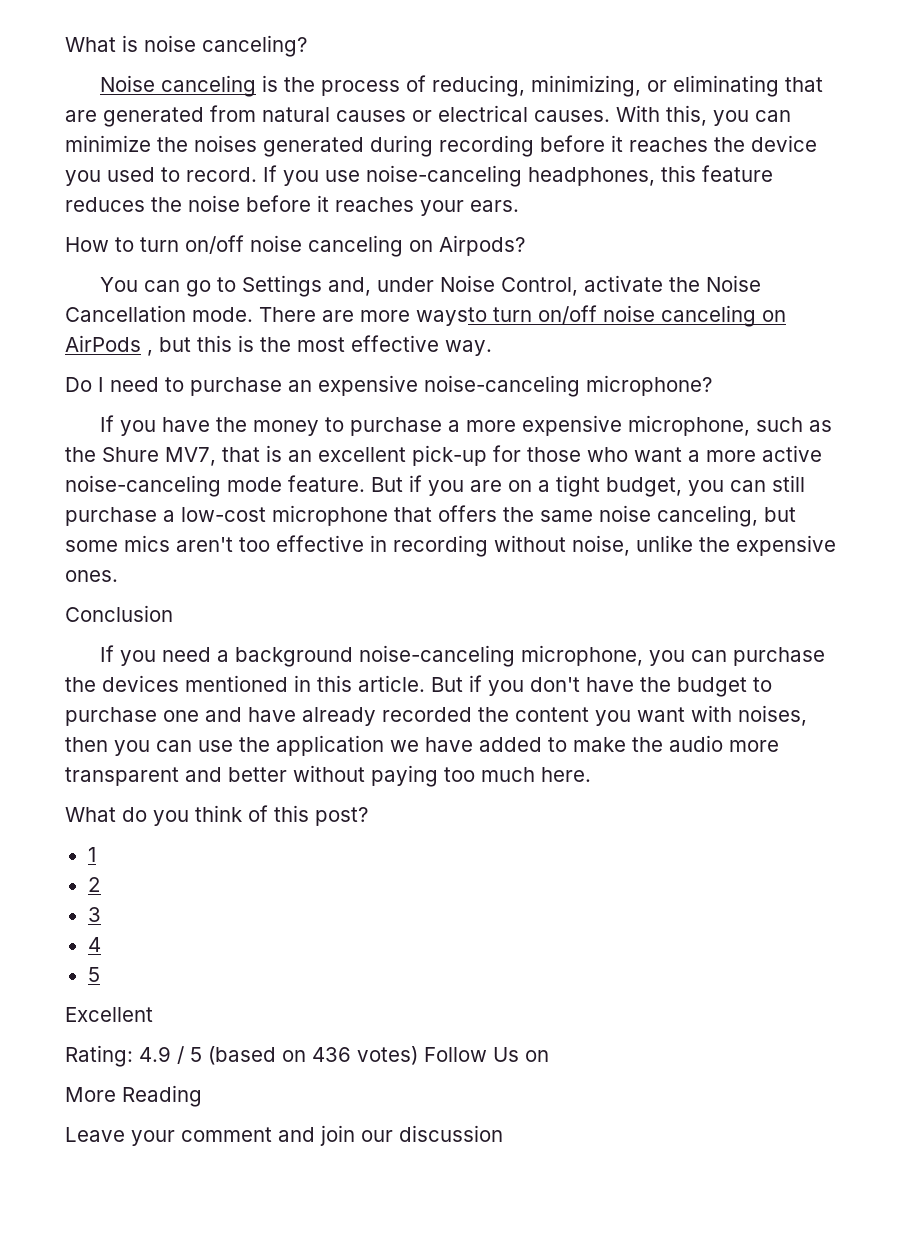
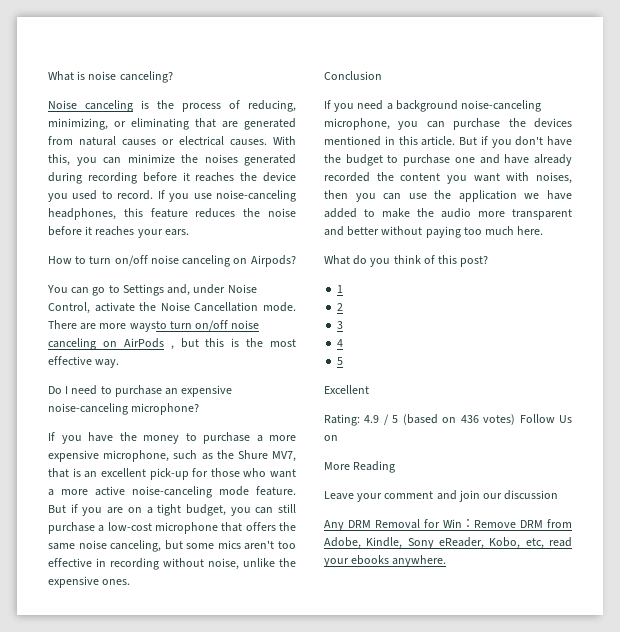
+ Any DRM Removal for Win：Remove DRM from Adobe, Kindle, Sony eReader, Kobo, etc, read your ebooks anywhere.

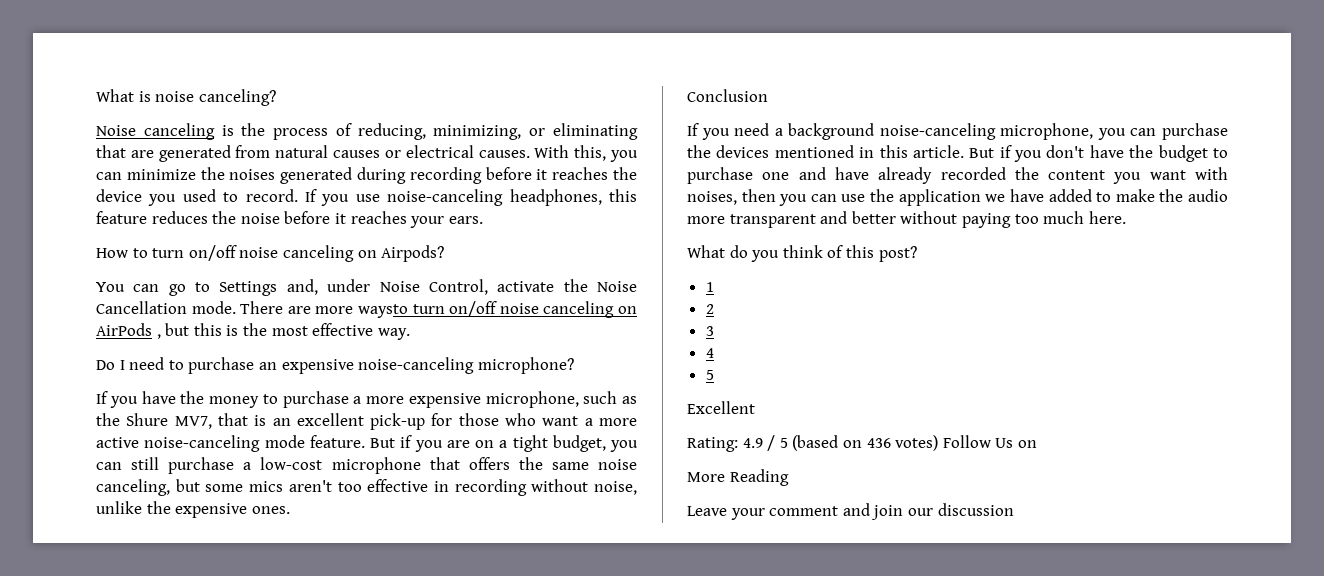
- Any DRM Removal for Win：Remove DRM from Adobe, Kindle, Sony eReader, Kobo, etc, read your ebooks anywhere.

